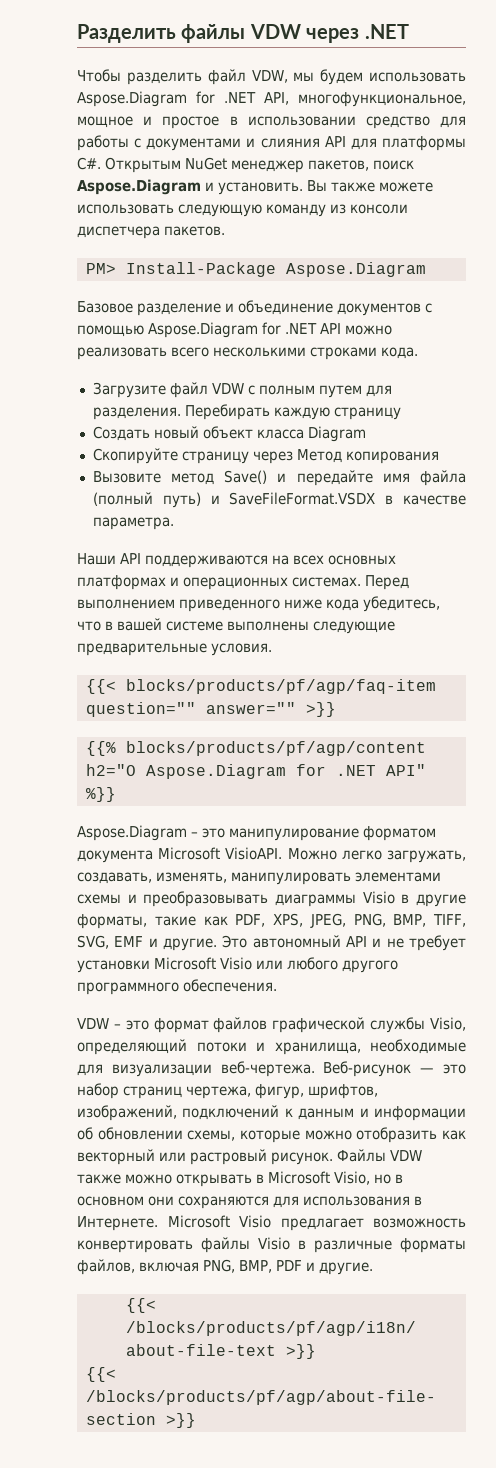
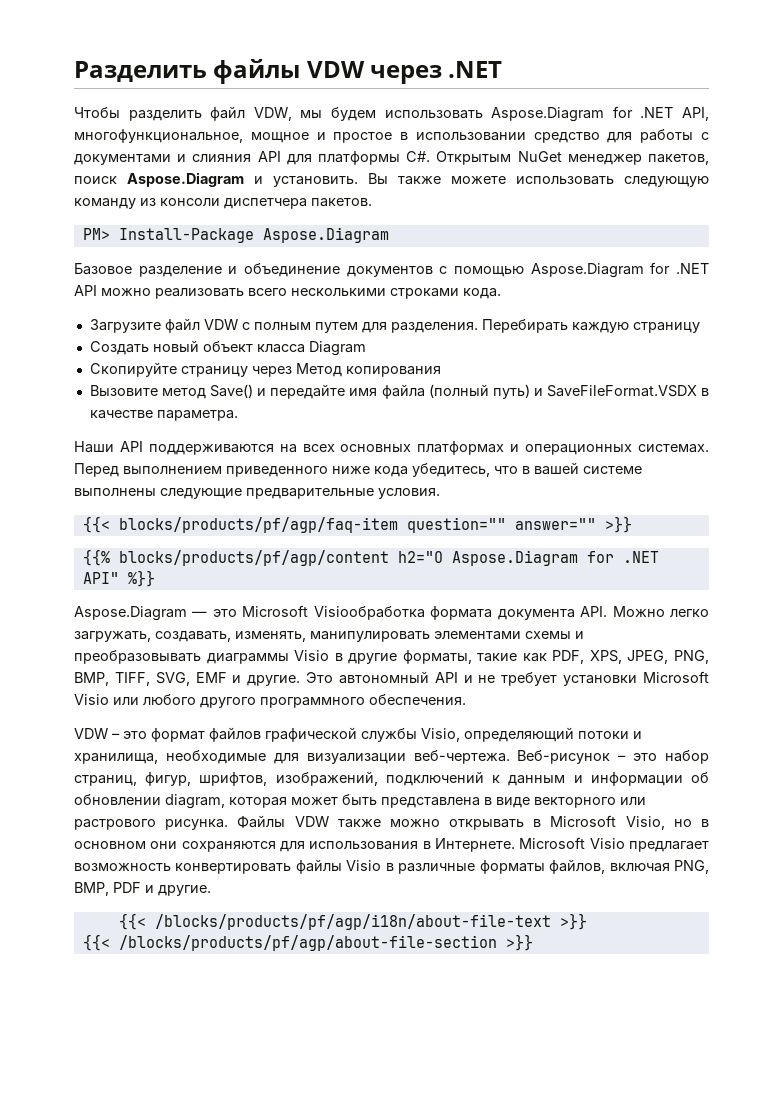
- Aspose.Diagram – это манипулирование форматом документа Microsoft VisioAPI. Можно легко загружать, создавать, изменять, манипулировать элементами схемы и преобразовывать диаграммы Visio в другие форматы, такие как PDF, XPS, JPEG, PNG, BMP, TIFF, SVG, EMF и другие.
+ Aspose.Diagram — это Microsoft Visioобработка формата документа API. Можно легко загружать, создавать, изменять, манипулировать элементами схемы и преобразовывать диаграммы Visio в другие форматы, такие как PDF, XPS, JPEG, PNG, BMP, TIFF, SVG, EMF и другие.
- Веб-рисунок — это набор страниц чертежа, фигур, шрифтов, изображений, подключений к данным и информации об обновлении схемы, которые можно отобразить как векторный или растровый рисунок.
+ Веб-рисунок – это набор страниц, фигур, шрифтов, изображений, подключений к данным и информации об обновлении diagram, которая может быть представлена в виде векторного или растрового рисунка.

